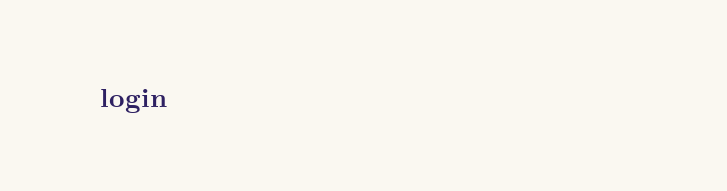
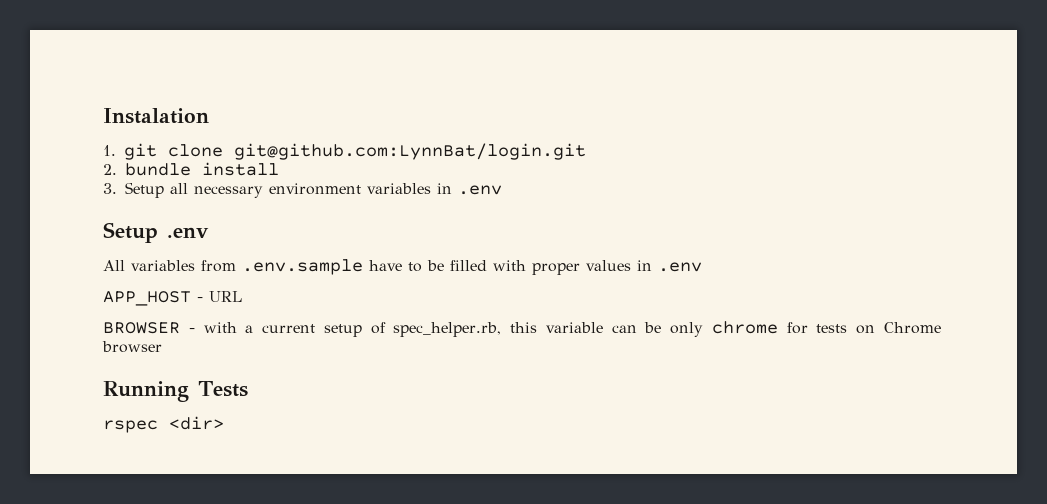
- login
+ Instalation
+ 1. git clone git@github.com:LynnBat/login.git
+ 2. bundle install
+ 3. Setup all necessary environment variables in .env
+ Setup .env
+ All variables from .env.sample have to be filled with proper values in .env
+ APP_HOST - URL
+ BROWSER - with a current setup of spec_helper.rb, this variable can be only chrome for tests on Chrome browser
+ Running Tests
+ rspec <dir>

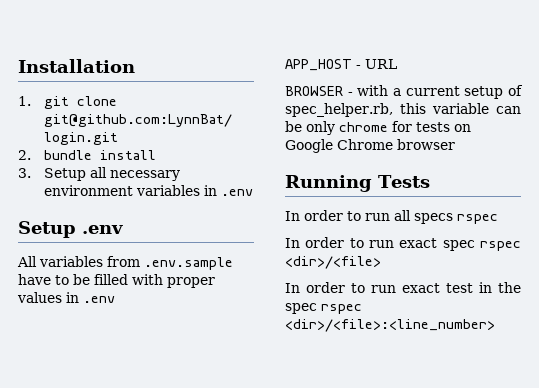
- Instalation
+ Installation
- BROWSER - with a current setup of spec_helper.rb, this variable can be only chrome for tests on Chrome browser
+ BROWSER - with a current setup of spec_helper.rb, this variable can be only chrome for tests on Google Chrome browser
- rspec <dir>
+ In order to run all specs rspec
+ In order to run exact spec rspec <dir>/<file>
+ In order to run exact test in the spec rspec <dir>/<file>:<line_number>

